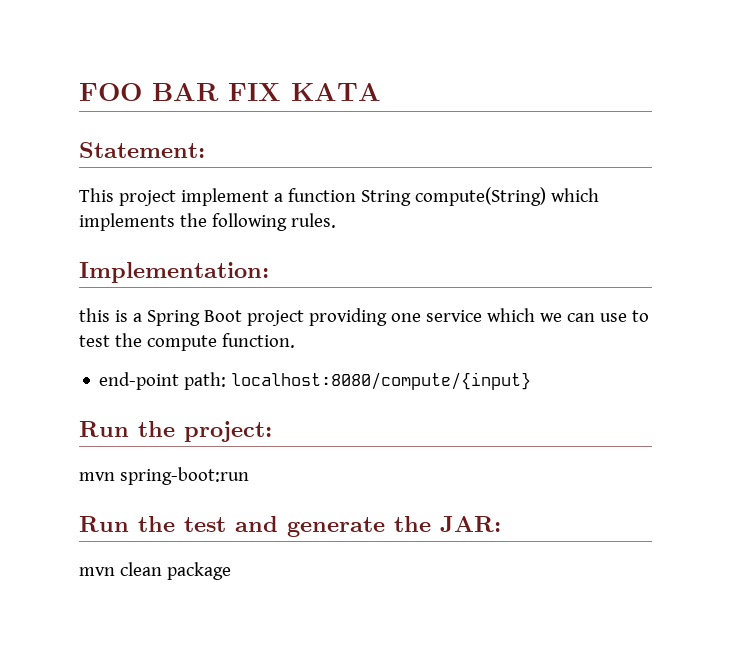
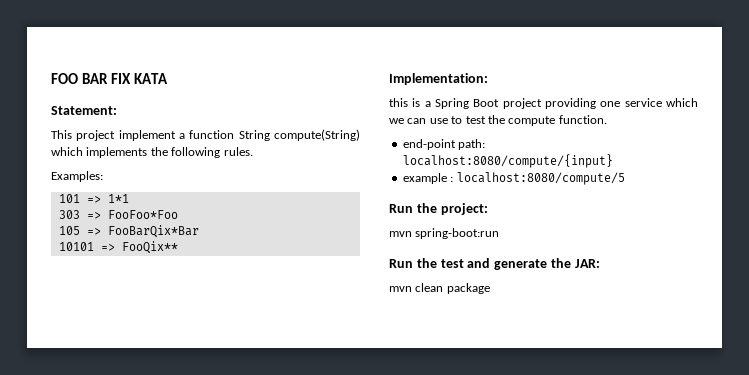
+ Examples:
+ 101 => 1*1
+ 303 => FooFoo*Foo
+ 105 => FooBarQix*Bar
+ 10101 => FooQix**
+ example : localhost:8080/compute/5

